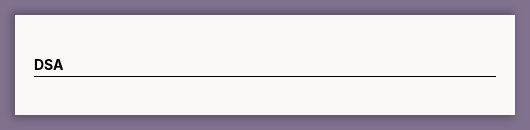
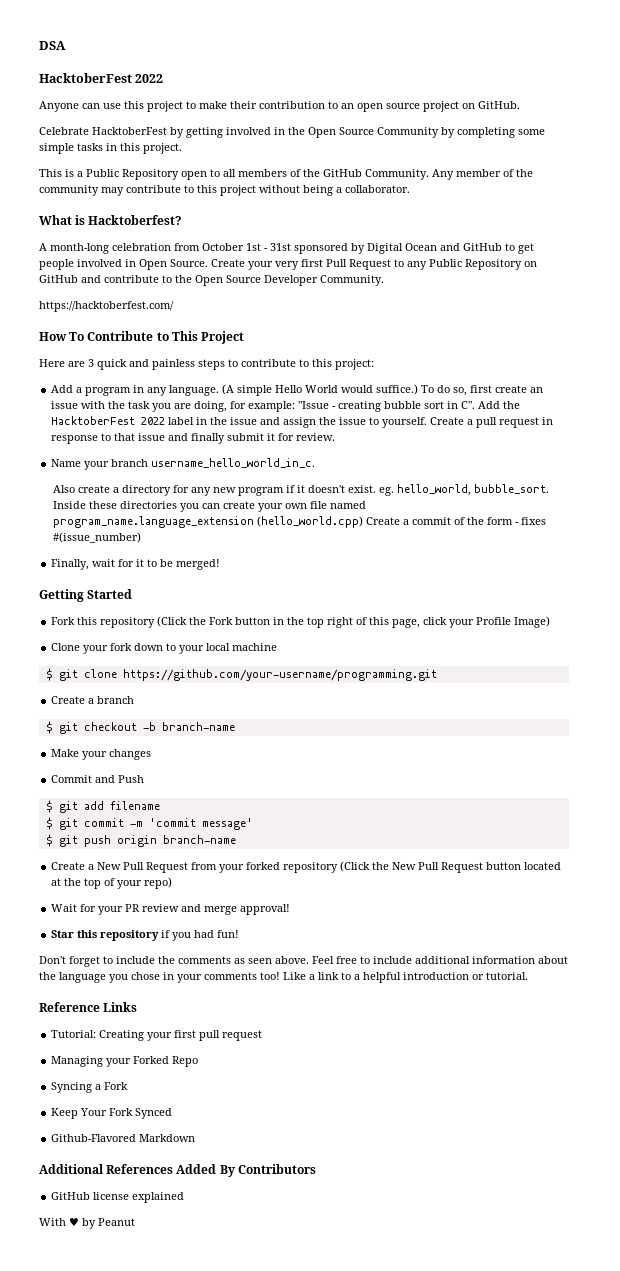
  DSA
+ HacktoberFest 2022
+ Anyone can use this project to make their contribution to an open source project on GitHub.
+ Celebrate HacktoberFest by getting involved in the Open Source Community by completing some simple tasks in this project.
+ This is a Public Repository open to all members of the GitHub Community. Any member of the community may contribute to this project without being a collaborator.
+ What is Hacktoberfest?
+ A month-long celebration from October 1st - 31st sponsored by Digital Ocean and GitHub to get people involved in Open Source. Create your very first Pull Request to any Public Repository on GitHub and contribute to the Open Source Developer Community.
+ https://hacktoberfest.com/
+ How To Contribute to This Project
+ Here are 3 quick and painless steps to contribute to this project:
+ Add a program in any language. (A simple Hello World would suffice.) To do so, first create an issue with the task you are doing, for example: "Issue - creating bubble sort in C". Add the HacktoberFest 2022 label in the issue and assign the issue to yourself. Create a pull request in response to that issue and finally submit it for review.
+ Name your branch username_hello_world_in_c.
+ Also create a directory for any new program if it doesn't exist. eg. hello_world, bubble_sort. Inside these directories you can create your own file named program_name.language_extension (hello_world.cpp) Create a commit of the form - fixes #(issue_number)
+ Finally, wait for it to be merged!
+ Getting Started
+ Fork this repository (Click the Fork button in the top right of this page, click your Profile Image)
+ Clone your fork down to your local machine
+ $ git clone https://github.com/your-username/programming.git
+ Create a branch
+ $ git checkout -b branch-name
+ Make your changes
+ Commit and Push
+ $ git add filename
+ $ git commit -m 'commit message'
+ $ git push origin branch-name
+ Create a New Pull Request from your forked repository (Click the New Pull Request button located at the top of your repo)
+ Wait for your PR review and merge approval!
+ Star this repository if you had fun!
+ Don't forget to include the comments as seen above. Feel free to include additional information about the language you chose in your comments too! Like a link to a helpful introduction or tutorial.
+ Reference Links
+ Tutorial: Creating your first pull request
+ Managing your Forked Repo
+ Syncing a Fork
+ Keep Your Fork Synced
+ Github-Flavored Markdown
+ Additional References Added By Contributors
+ GitHub license explained
+ With ♥ by Peanut

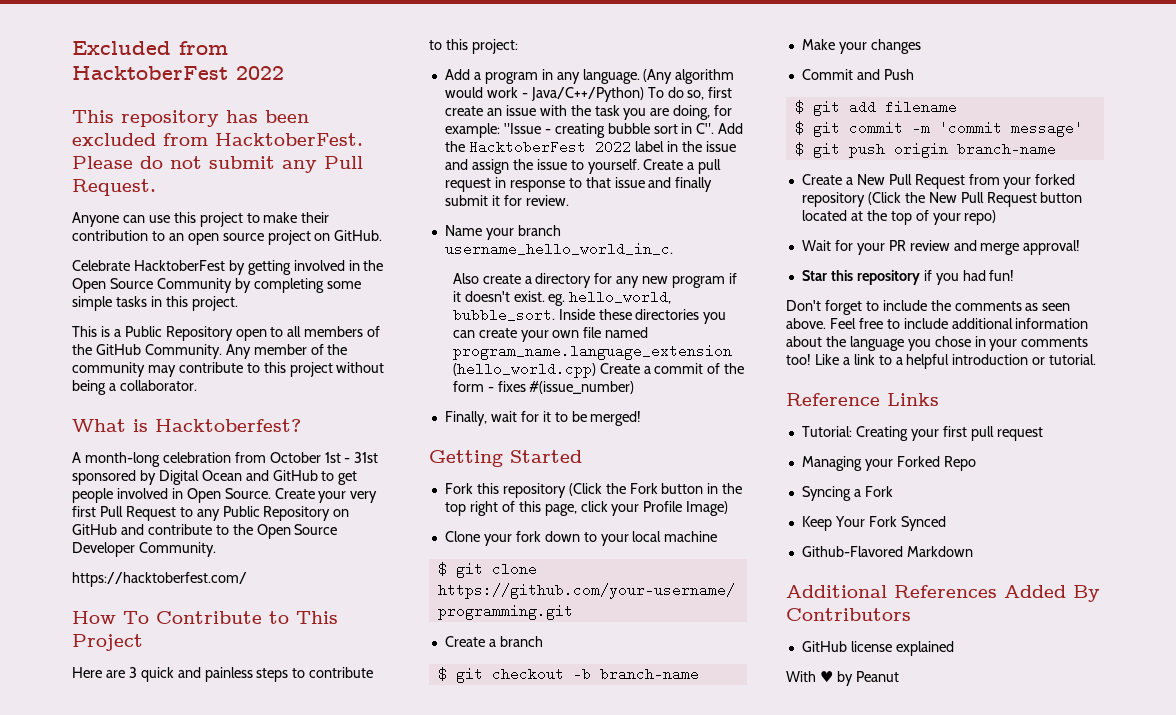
- DSA
- HacktoberFest 2022
+ Excluded from HacktoberFest 2022
+ This repository has been excluded from HacktoberFest. Please do not submit any Pull Request.
- (A simple Hello World would suffice.) To do so, first create an issue with the task you are doing, for example: "Issue - creating bubble sort in C". Add the HacktoberFest 2022 label in the issue and assign the issue to yourself.
+ (Any algorithm would work - Java/C++/Python) To do so, first create an issue with the task you are doing, for example: "Issue - creating bubble sort in C". Add the HacktoberFest 2022 label in the issue and assign the issue to yourself.

